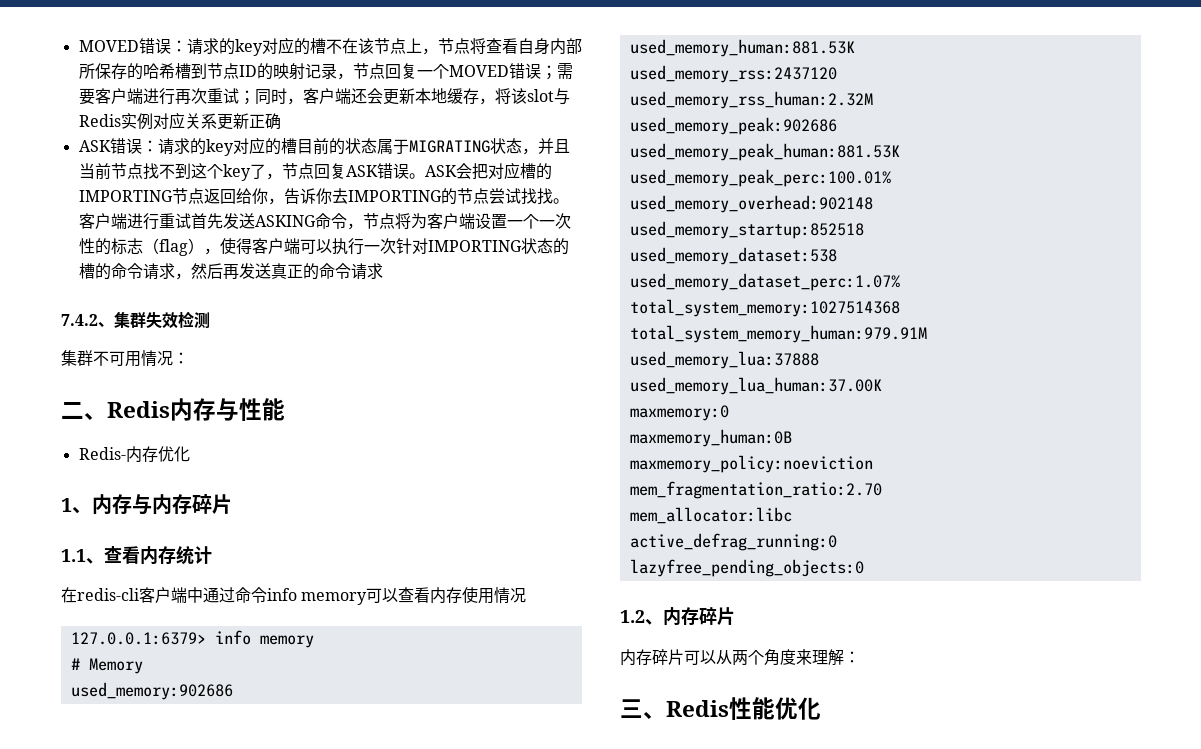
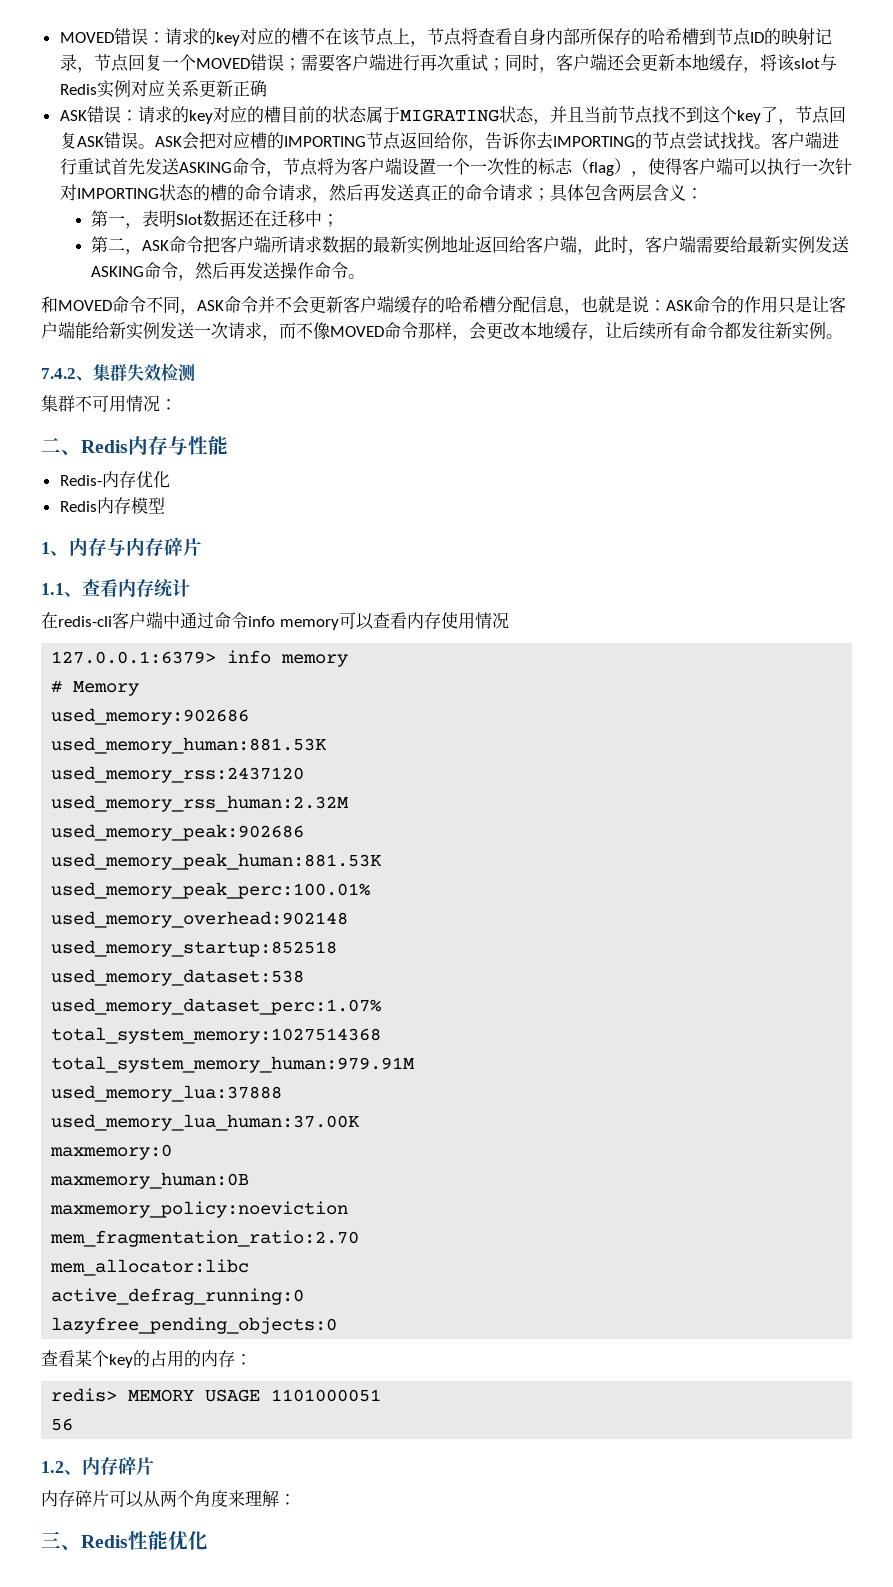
- 客户端进行重试首先发送ASKING命令，节点将为客户端设置一个一次性的标志（flag），使得客户端可以执行一次针对IMPORTING状态的槽的命令请求，然后再发送真正的命令请求
+ 客户端进行重试首先发送ASKING命令，节点将为客户端设置一个一次性的标志（flag），使得客户端可以执行一次针对IMPORTING状态的槽的命令请求，然后再发送真正的命令请求；具体包含两层含义：
+ 第一，表明Slot数据还在迁移中；
+ 第二，ASK命令把客户端所请求数据的最新实例地址返回给客户端，此时，客户端需要给最新实例发送ASKING命令，然后再发送操作命令。
+ 和MOVED命令不同，ASK命令并不会更新客户端缓存的哈希槽分配信息，也就是说：ASK命令的作用只是让客户端能给新实例发送一次请求，而不像MOVED命令那样，会更改本地缓存，让后续所有命令都发往新实例。
+ Redis内存模型
+ 查看某个key的占用的内存：
+ redis> MEMORY USAGE 1101000051
+ 56

